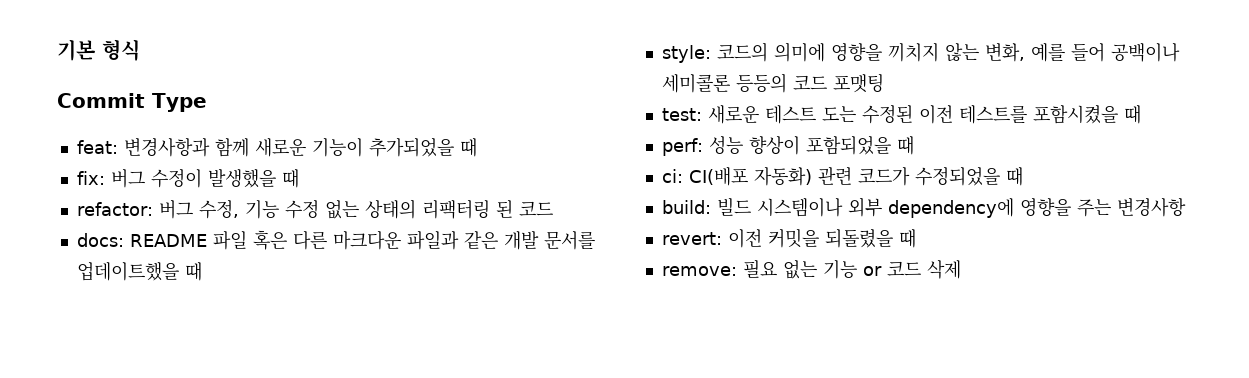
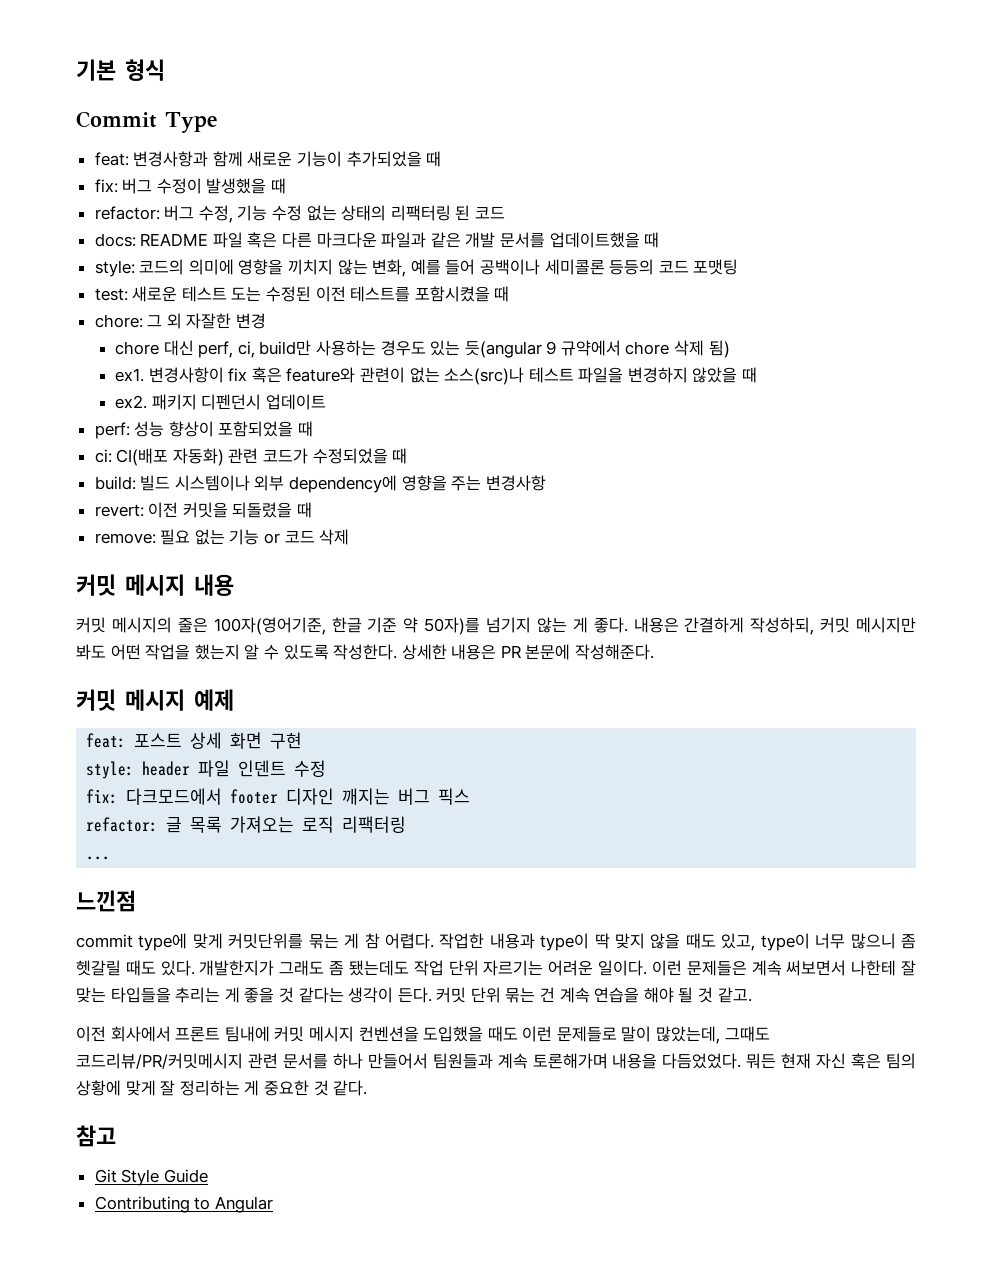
+ chore: 그 외 자잘한 변경
+ chore 대신 perf, ci, build만 사용하는 경우도 있는 듯(angular 9 규약에서 chore 삭제 됨)
+ ex1. 변경사항이 fix 혹은 feature와 관련이 없는 소스(src)나 테스트 파일을 변경하지 않았을 때
+ ex2. 패키지 디펜던시 업데이트
+ 커밋 메시지 내용
+ 커밋 메시지의 줄은 100자(영어기준, 한글 기준 약 50자)를 넘기지 않는 게 좋다. 내용은 간결하게 작성하되, 커밋 메시지만 봐도 어떤 작업을 했는지 알 수 있도록 작성한다. 상세한 내용은 PR 본문에 작성해준다.
+ 커밋 메시지 예제
+ feat: 포스트 상세 화면 구현
+ style: header 파일 인덴트 수정
+ fix: 다크모드에서 footer 디자인 깨지는 버그 픽스
+ refactor: 글 목록 가져오는 로직 리팩터링
+ ...
+ 느낀점
+ commit type에 맞게 커밋단위를 묶는 게 참 어렵다. 작업한 내용과 type이 딱 맞지 않을 때도 있고, type이 너무 많으니 좀 헷갈릴 때도 있다. 개발한지가 그래도 좀 됐는데도 작업 단위 자르기는 어려운 일이다. 이런 문제들은 계속 써보면서 나한테 잘 맞는 타입들을 추리는 게 좋을 것 같다는 생각이 든다. 커밋 단위 묶는 건 계속 연습을 해야 될 것 같고.
+ 이전 회사에서 프론트 팀내에 커밋 메시지 컨벤션을 도입했을 때도 이런 문제들로 말이 많았는데, 그때도 코드리뷰/PR/커밋메시지 관련 문서를 하나 만들어서 팀원들과 계속 토론해가며 내용을 다듬었었다. 뭐든 현재 자신 혹은 팀의 상황에 맞게 잘 정리하는 게 중요한 것 같다.
+ 참고
+ Git Style Guide
+ Contributing to Angular

